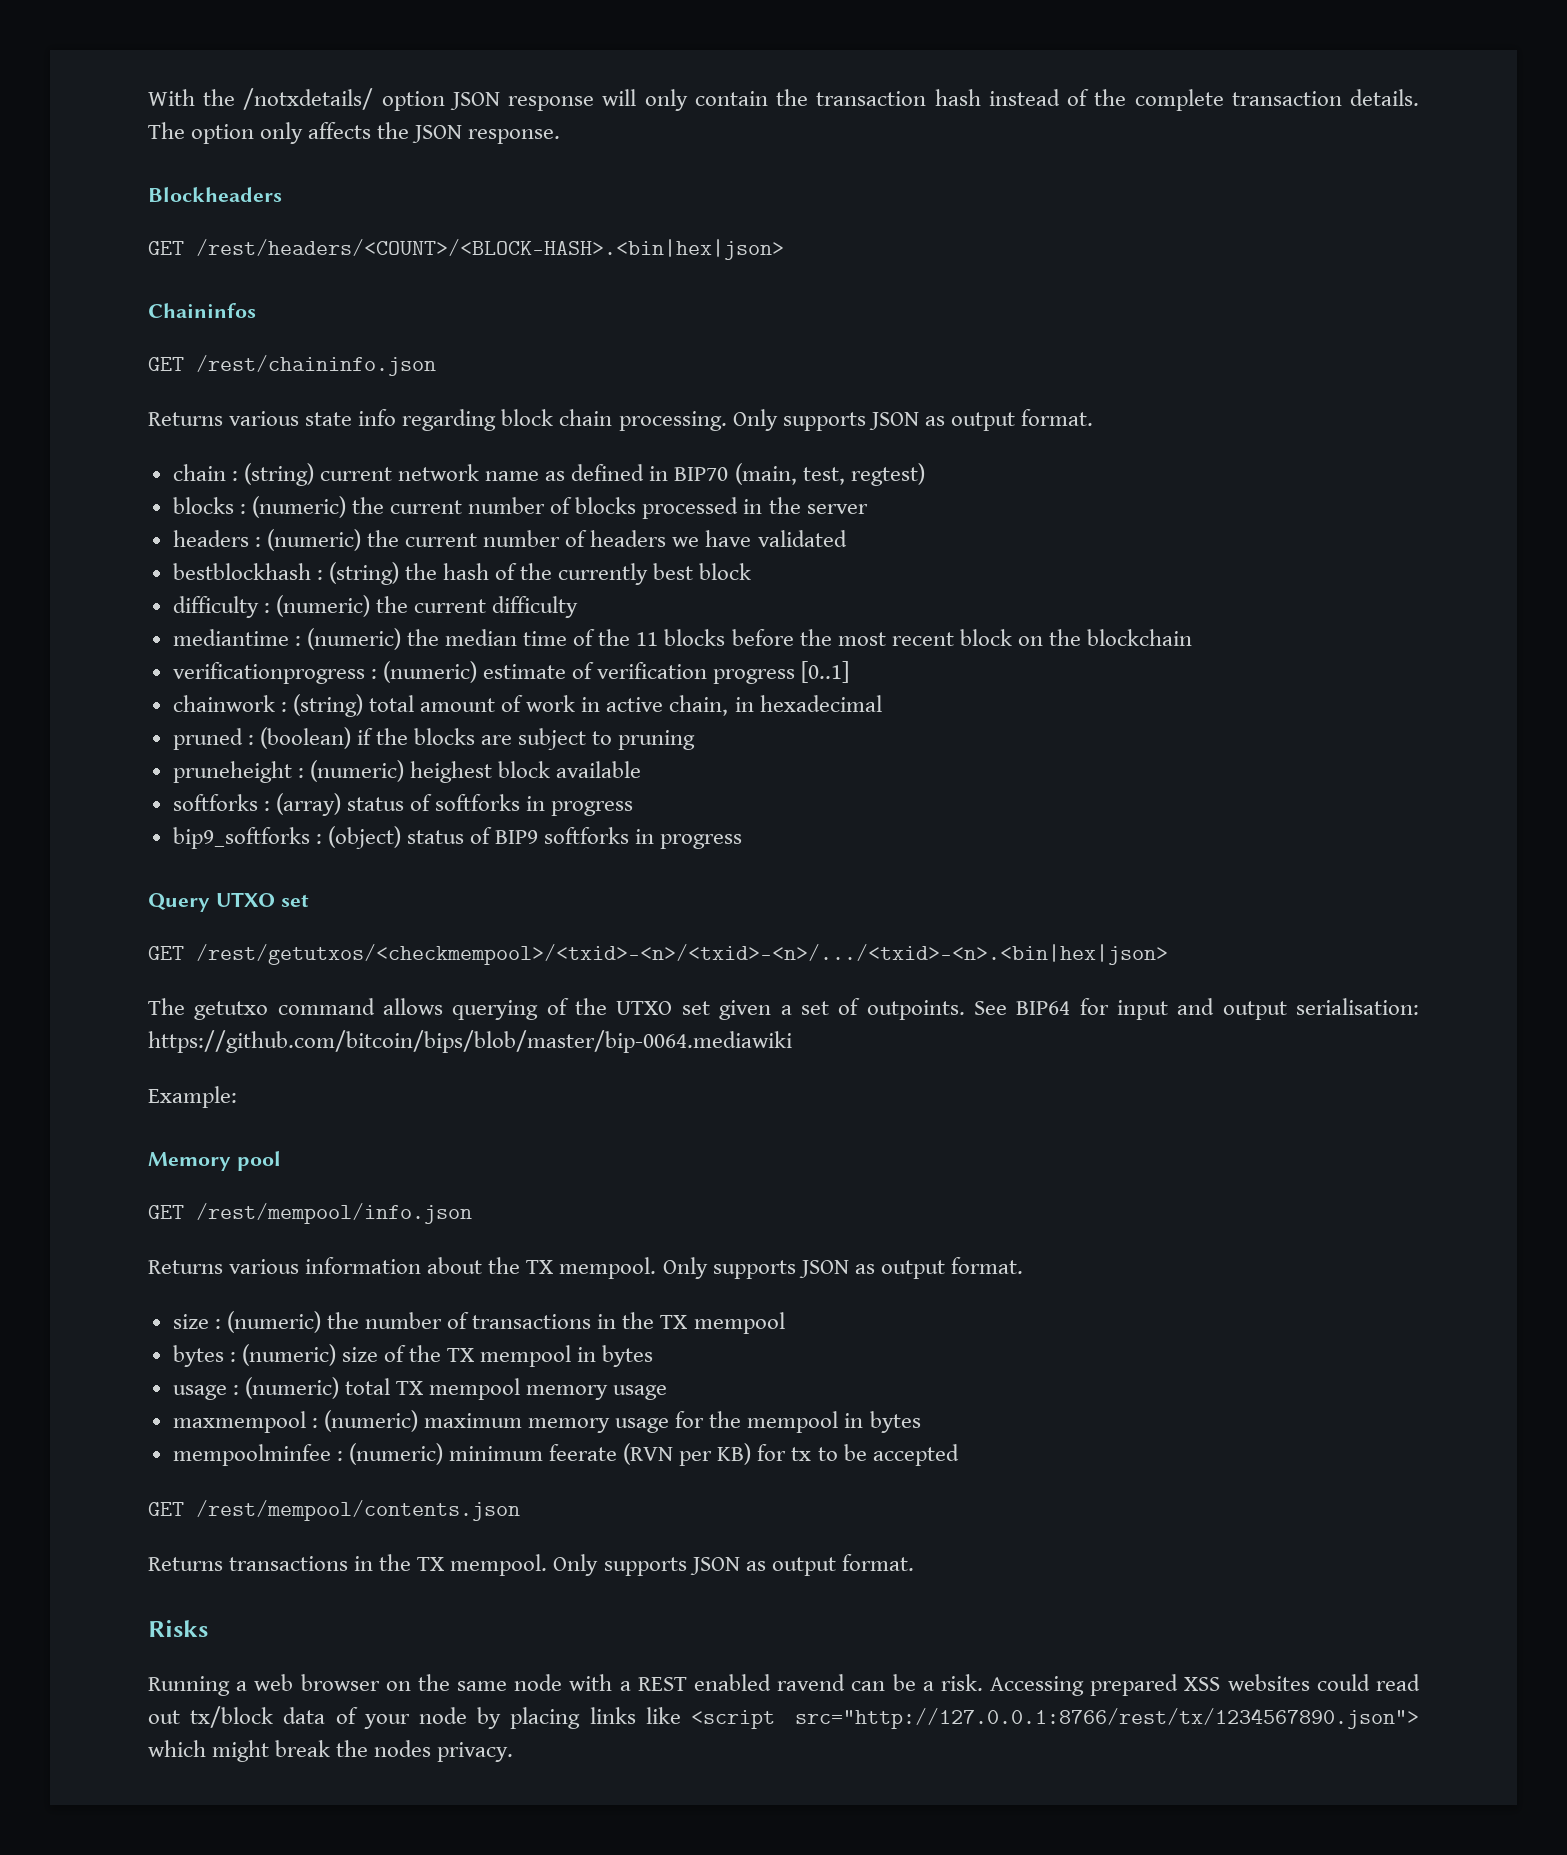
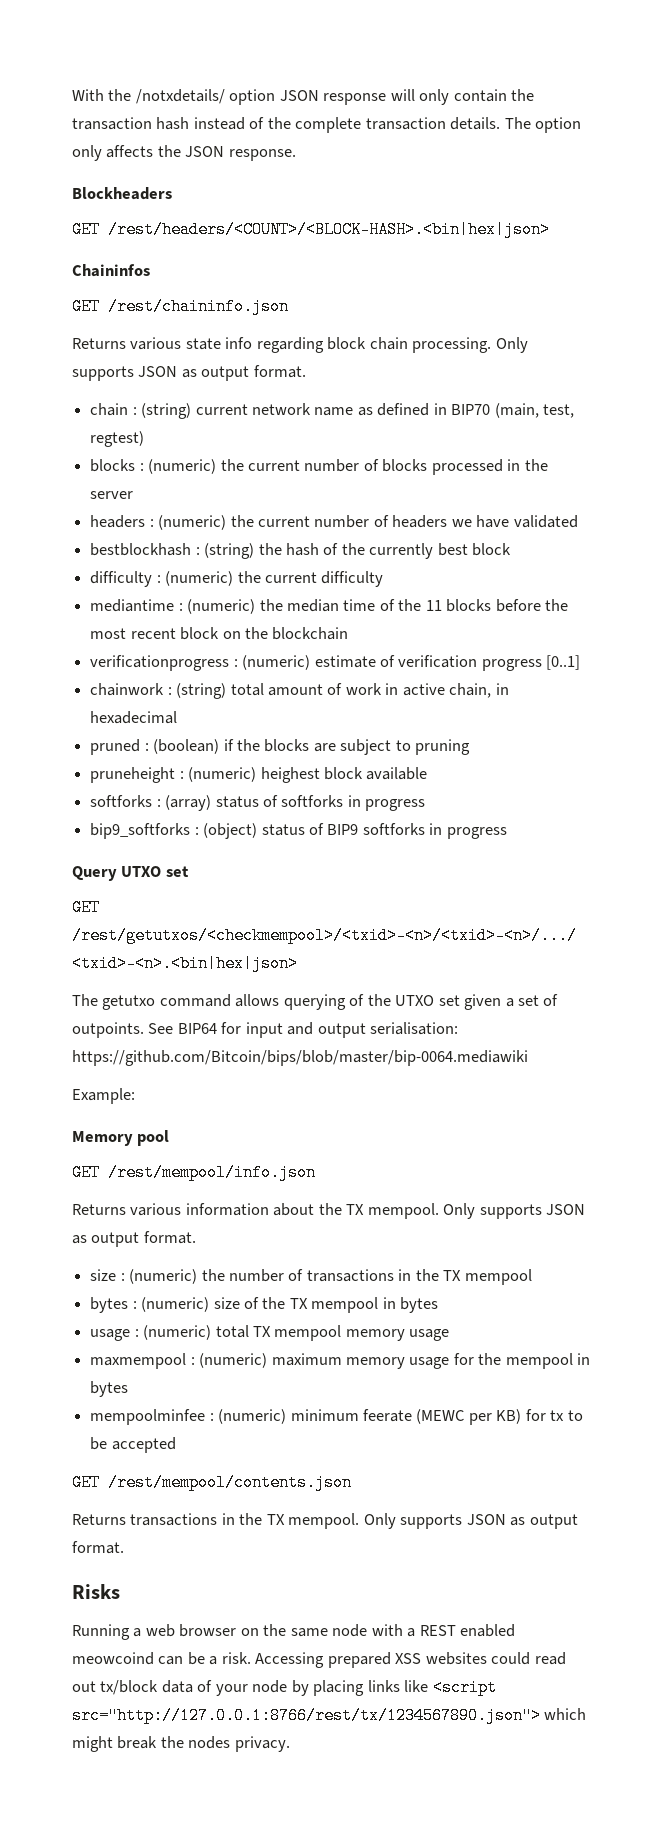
- See BIP64 for input and output serialisation: https://github.com/bitcoin/bips/blob/master/bip-0064.mediawiki
+ See BIP64 for input and output serialisation: https://github.com/Bitcoin/bips/blob/master/bip-0064.mediawiki
- mempoolminfee : (numeric) minimum feerate (RVN per KB) for tx to be accepted
+ mempoolminfee : (numeric) minimum feerate (MEWC per KB) for tx to be accepted
- Running a web browser on the same node with a REST enabled ravend can be a risk.
+ Running a web browser on the same node with a REST enabled meowcoind can be a risk.

